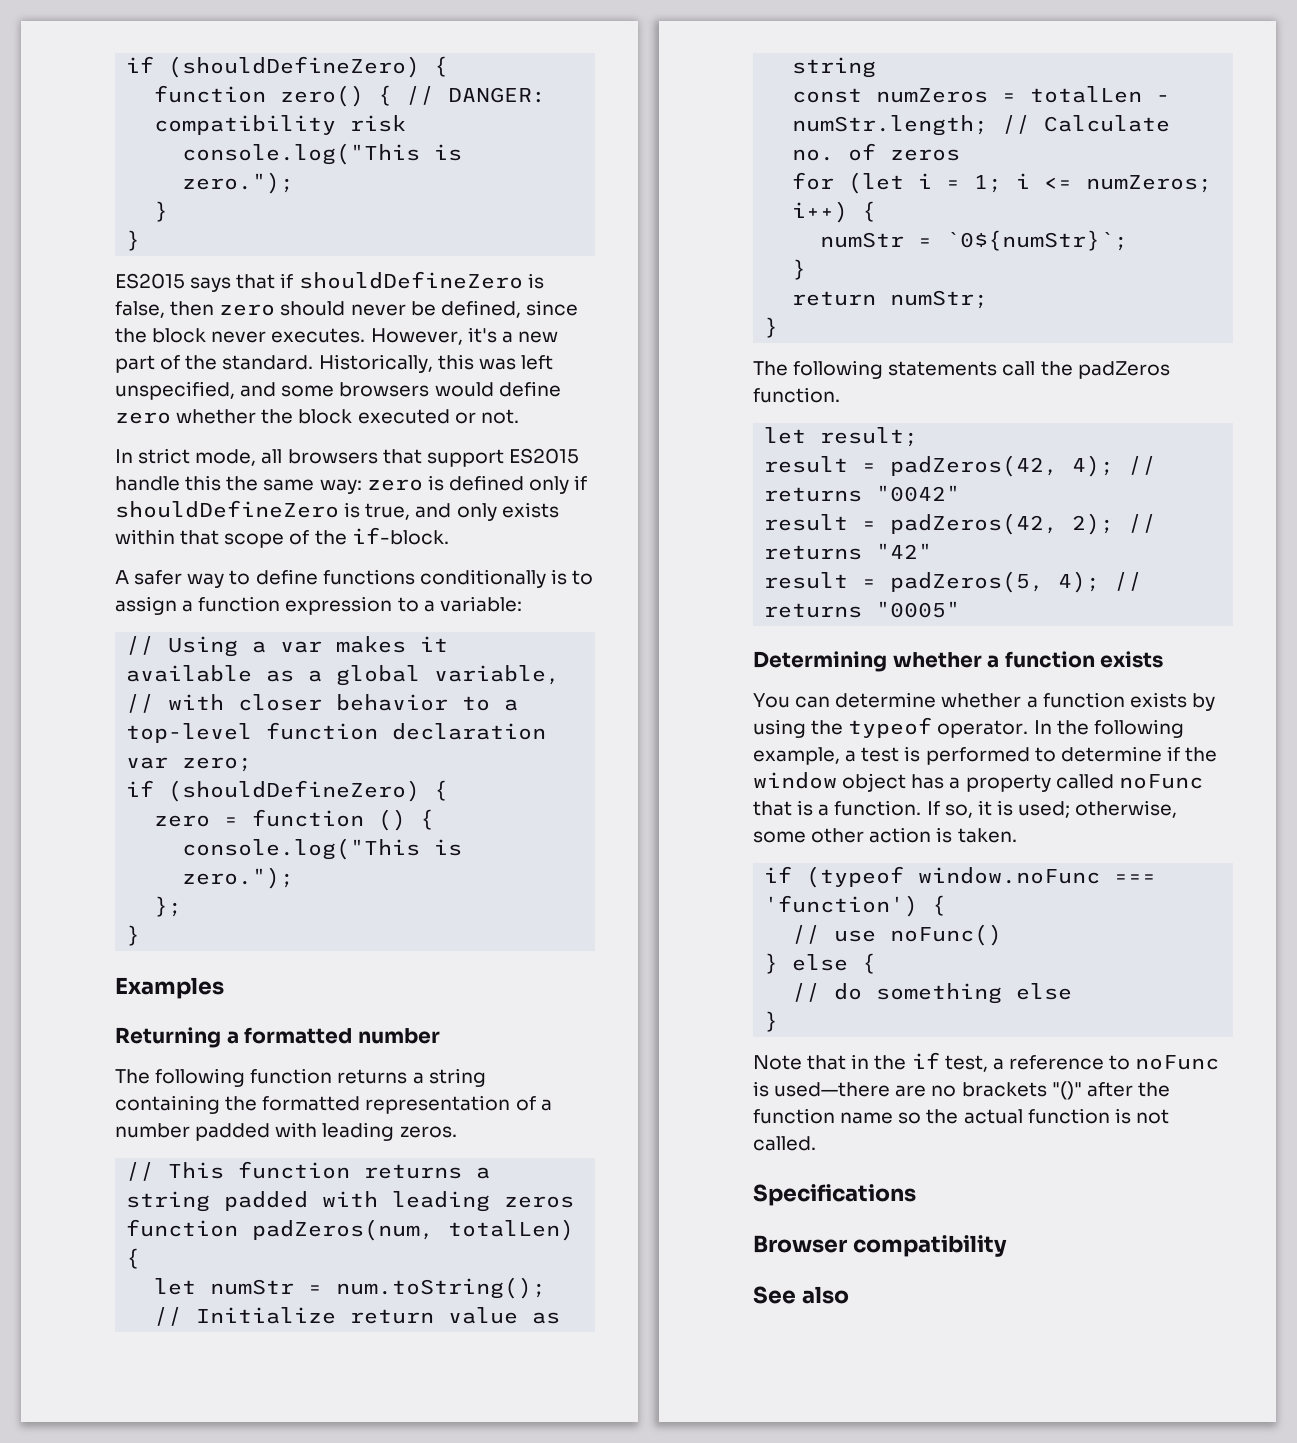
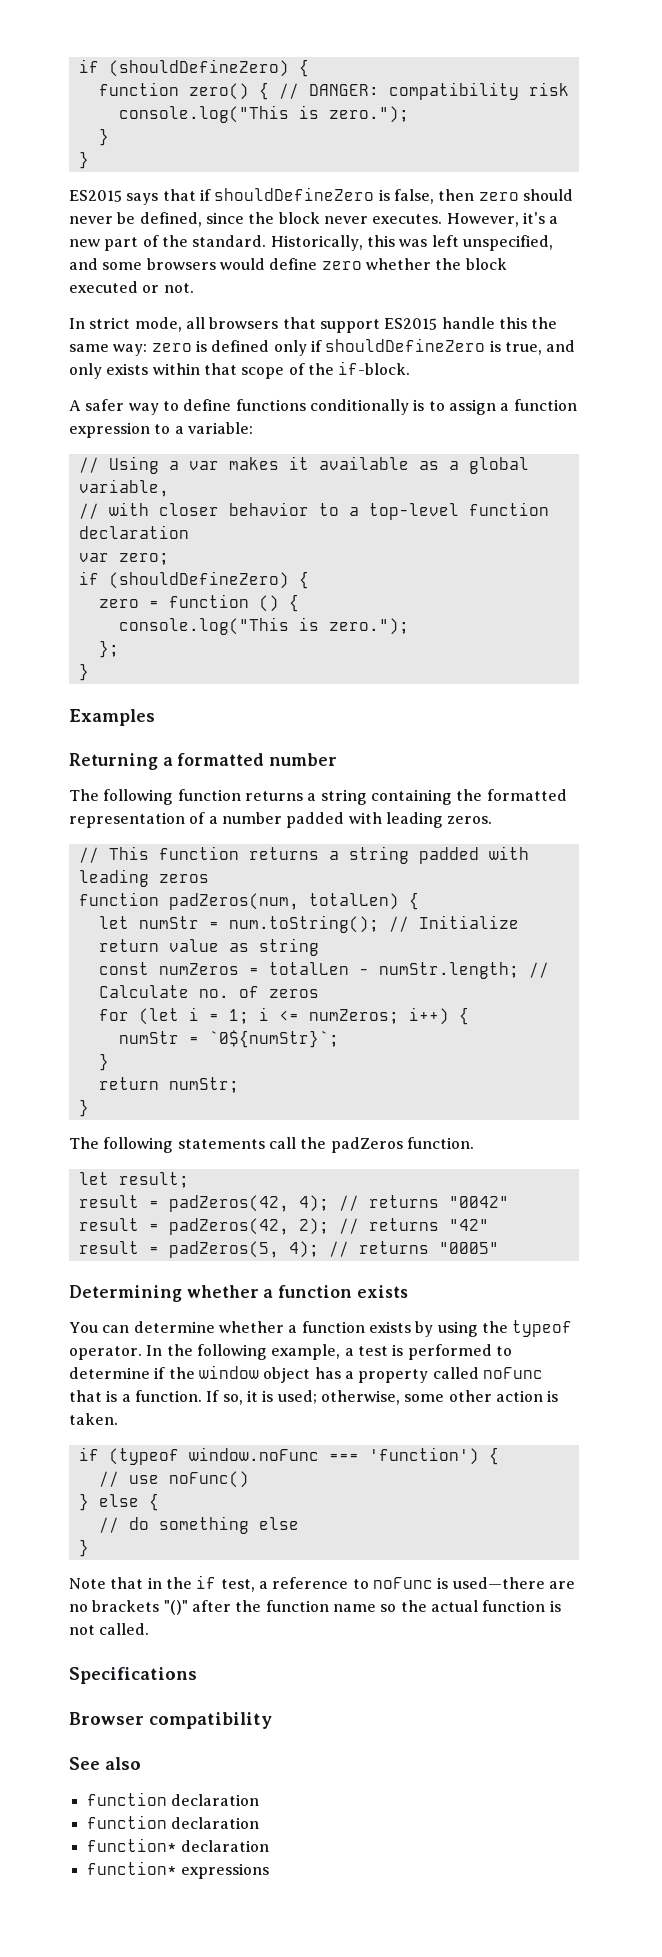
  See also
+ function declaration
+ function declaration
+ function* declaration
+ function* expressions

